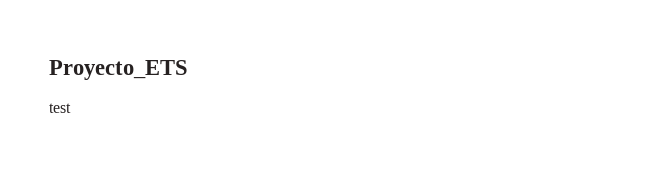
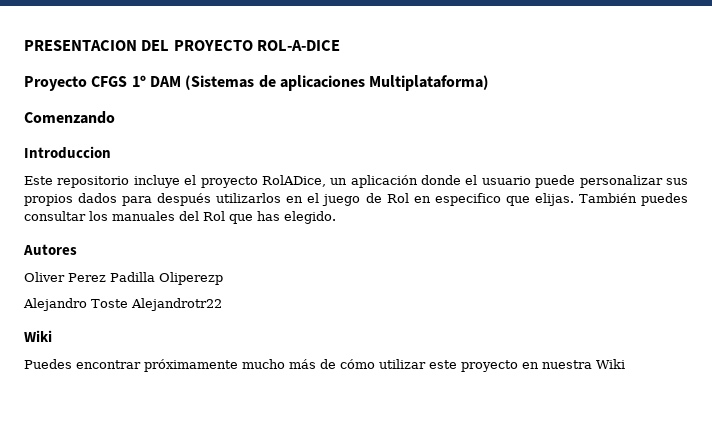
- Proyecto_ETS
- test
+ PRESENTACION DEL PROYECTO ROL-A-DICE
+ Proyecto CFGS 1º DAM (Sistemas de aplicaciones Multiplataforma)
+ Comenzando
+ Introduccion
+ Este repositorio incluye el proyecto RolADice, un aplicación donde el usuario puede personalizar sus propios dados para después utilizarlos en el juego de Rol en especifico que elijas. También puedes consultar los manuales del Rol que has elegido.
+ Autores
+ Oliver Perez Padilla Oliperezp
+ Alejandro Toste Alejandrotr22
+ Wiki
+ Puedes encontrar próximamente mucho más de cómo utilizar este proyecto en nuestra Wiki

